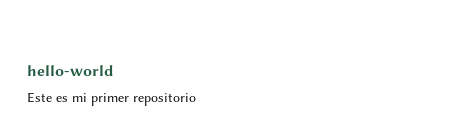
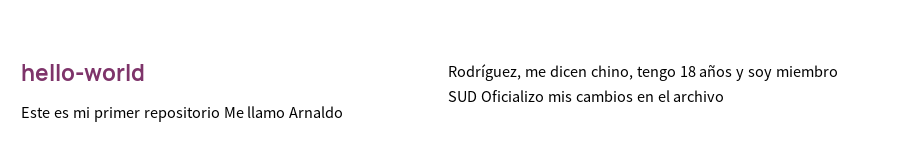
- Este es mi primer repositorio
+ Este es mi primer repositorio Me llamo Arnaldo Rodríguez, me dicen chino, tengo 18 años y soy miembro SUD Oficializo mis cambios en el archivo

